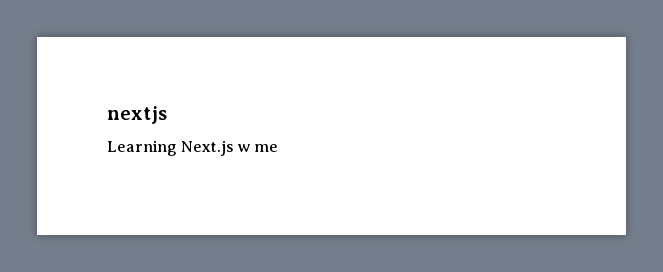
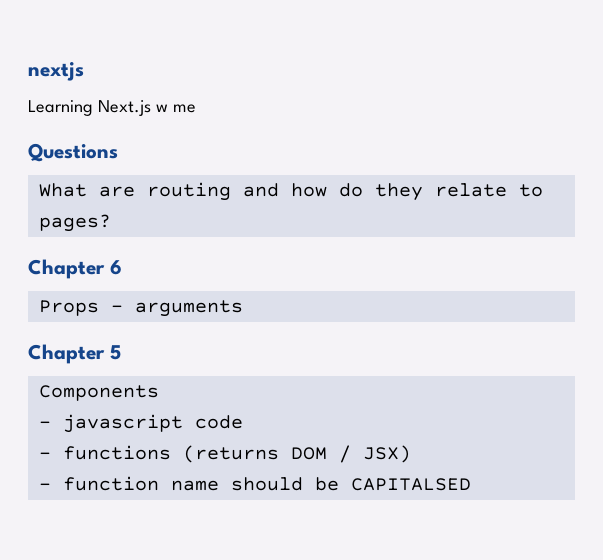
+ Questions
+ What are routing and how do they relate to pages?
+ Chapter 6
+ Props - arguments
+ Chapter 5
+ Components
+ - javascript code
+ - functions (returns DOM / JSX)
+ - function name should be CAPITALSED

